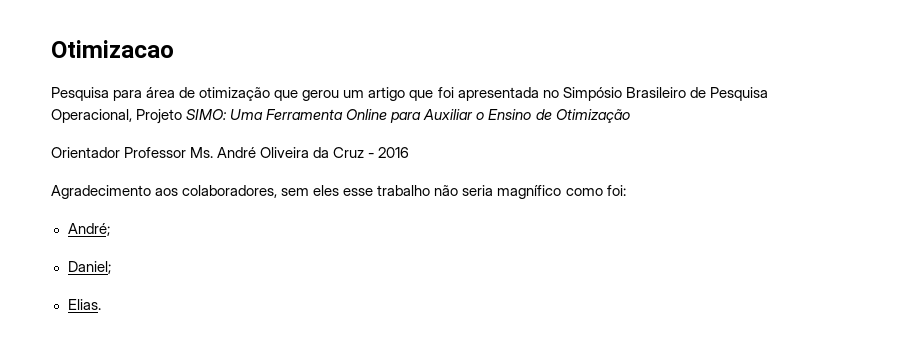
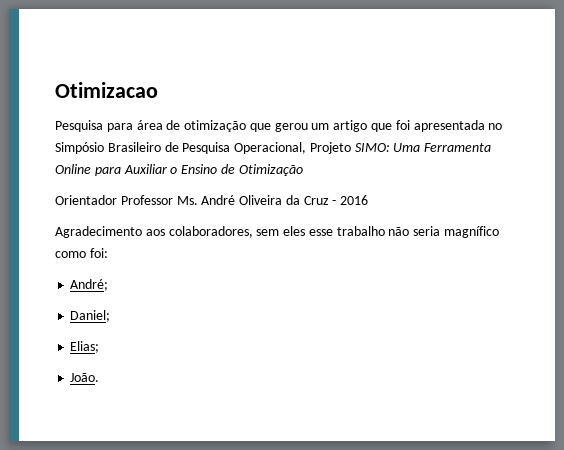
- Elias.
+ Elias;
+ João.

